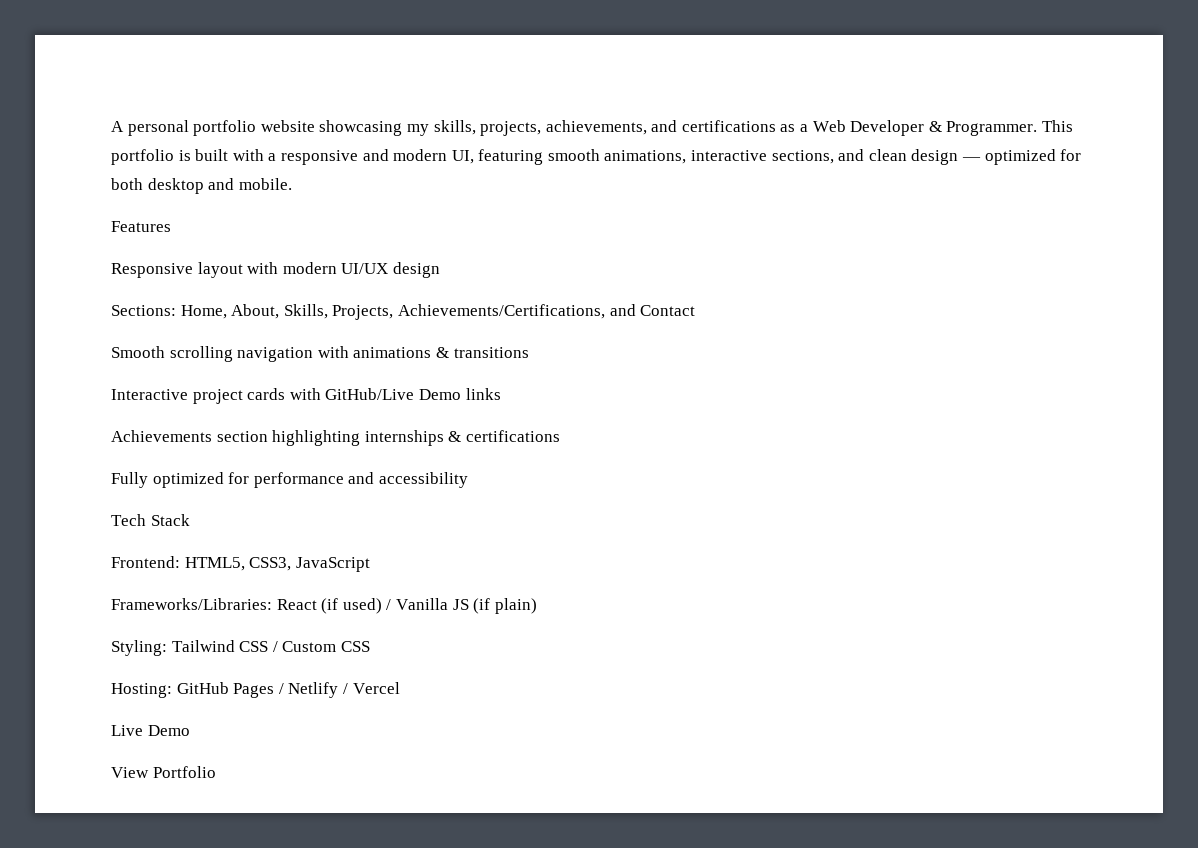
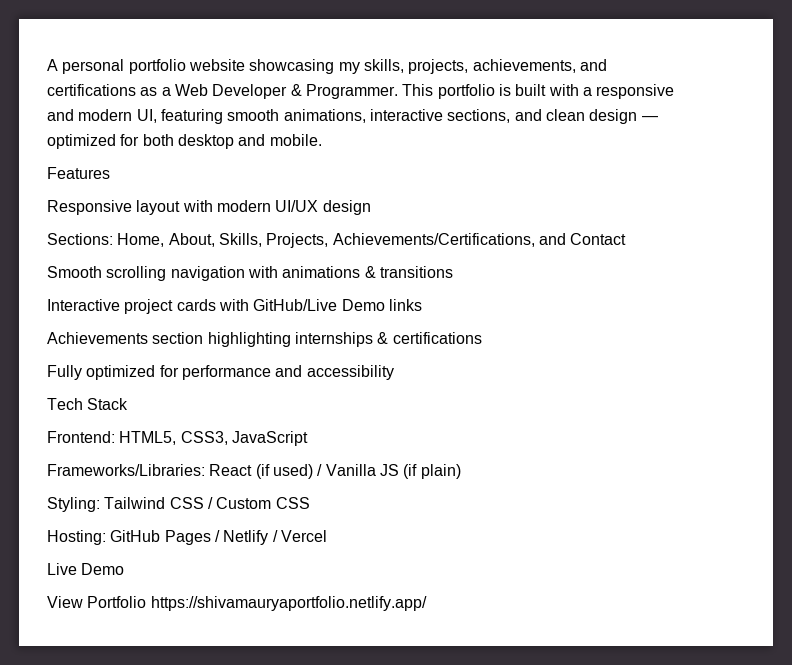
- View Portfolio
+ View Portfolio https://shivamauryaportfolio.netlify.app/

